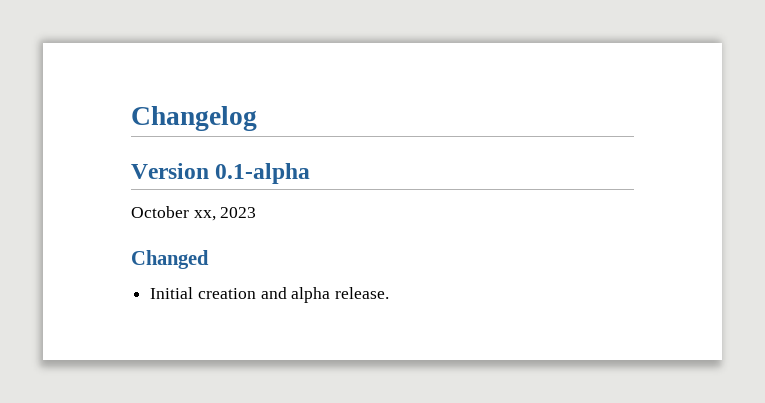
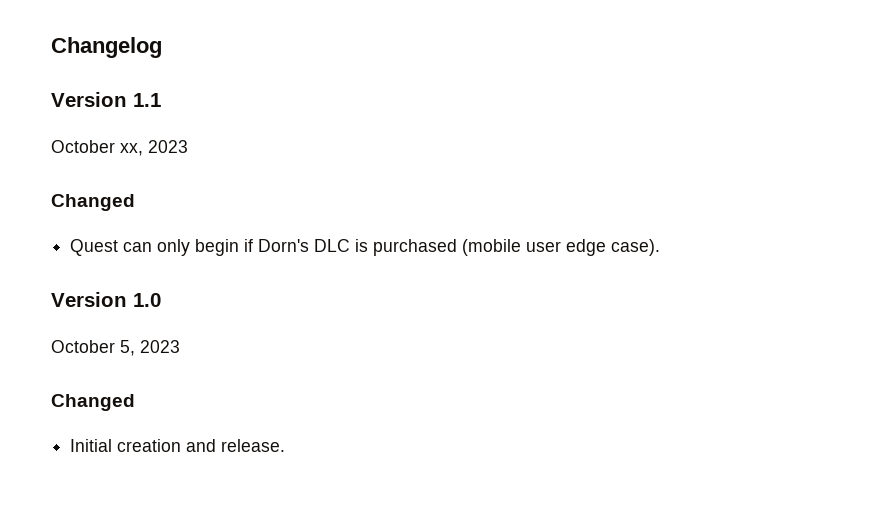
- Version 0.1-alpha
+ Version 1.1
+ Quest can only begin if Dorn's DLC is purchased (mobile user edge case).
+ Version 1.0
+ October 5, 2023
+ Changed
- Initial creation and alpha release.
+ Initial creation and release.

